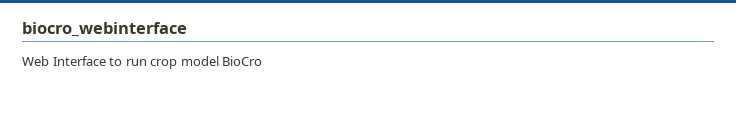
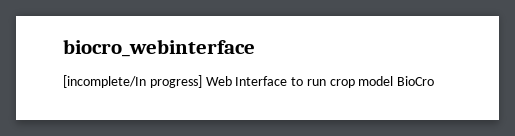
- Web Interface to run crop model BioCro
+ [incomplete/In progress] Web Interface to run crop model BioCro

